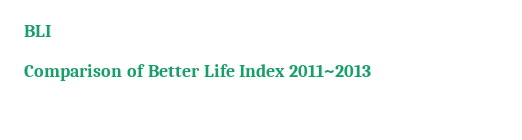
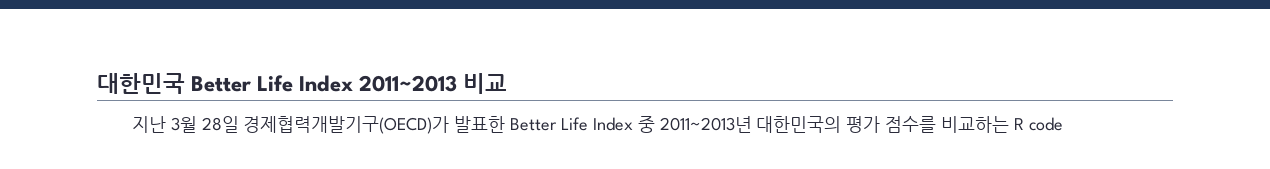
- BLI
- Comparison of Better Life Index 2011~2013
+ 대한민국 Better Life Index 2011~2013 비교
+ 지난 3월 28일 경제협력개발기구(OECD)가 발표한 Better Life Index 중 2011~2013년 대한민국의 평가 점수를 비교하는 R code

